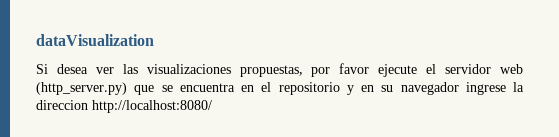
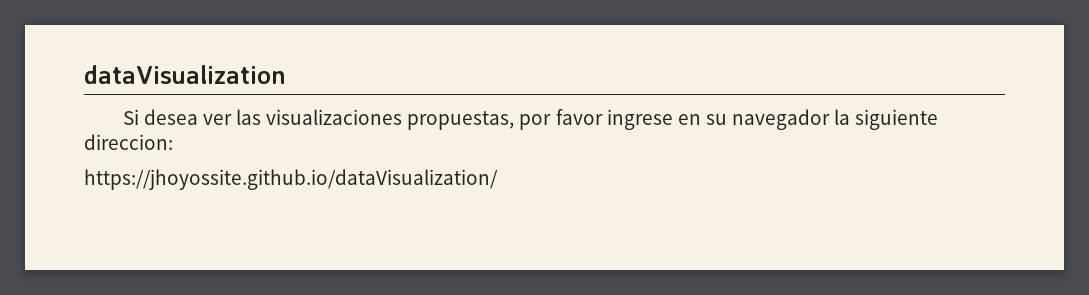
- Si desea ver las visualizaciones propuestas, por favor ejecute el servidor web (http_server.py) que se encuentra en el repositorio y en su navegador ingrese la direccion http://localhost:8080/
+ Si desea ver las visualizaciones propuestas, por favor ingrese en su navegador la siguiente direccion:
+ https://jhoyossite.github.io/dataVisualization/

